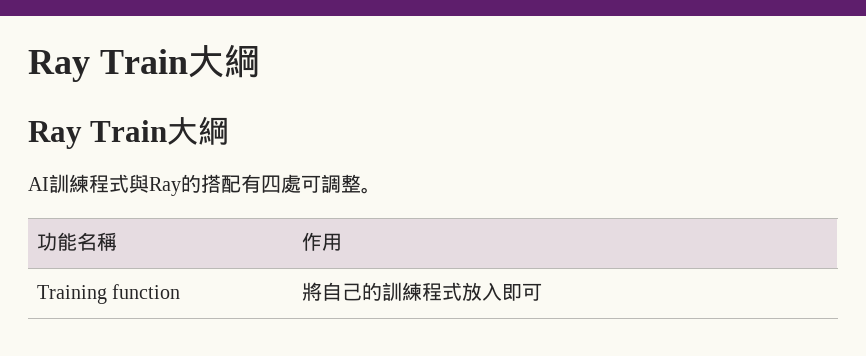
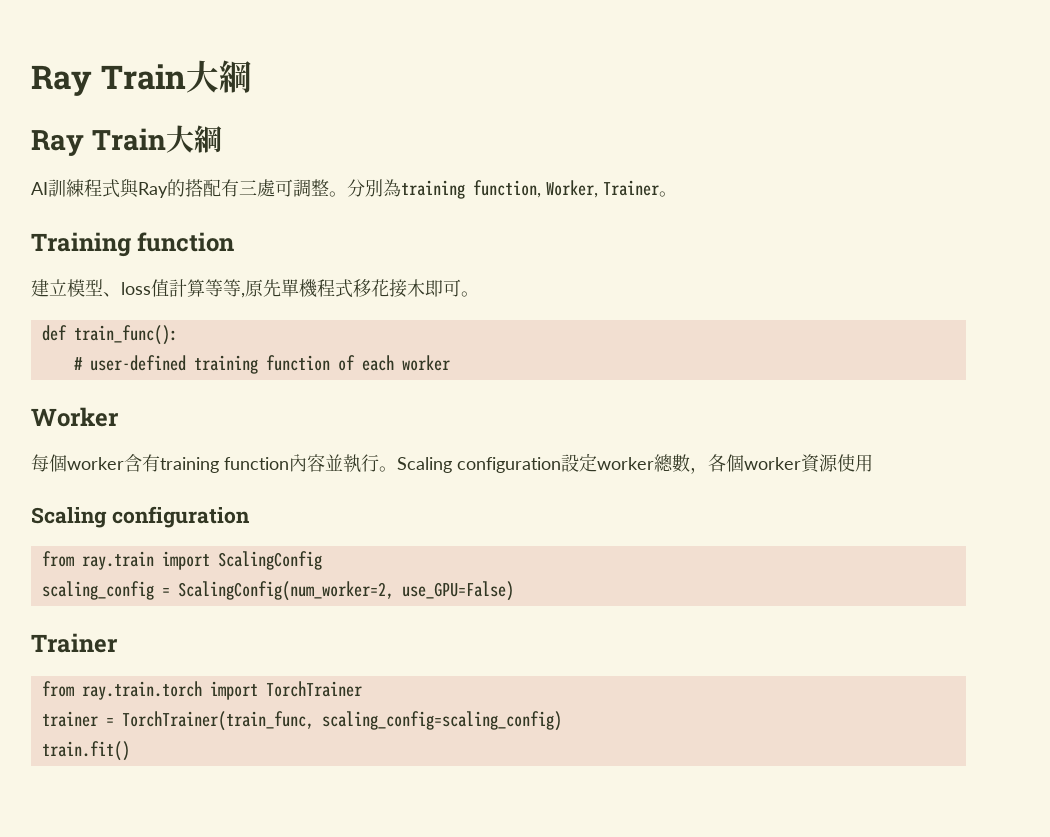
- AI訓練程式與Ray的搭配有四處可調整。
- 功能名稱 | 作用
- Training function | 將自己的訓練程式放入即可
+ AI訓練程式與Ray的搭配有三處可調整。分別為training function, Worker, Trainer。
+ Training function
+ 建立模型、loss值計算等等,原先單機程式移花接木即可。
+ def train_func():
+ # user-defined training function of each worker
+ Worker
+ 每個worker含有training function內容並執行。Scaling configuration設定worker總數，各個worker資源使用
+ Scaling configuration
+ from ray.train import ScalingConfig
+ scaling_config = ScalingConfig(num_worker=2, use_GPU=False)
+ Trainer
+ from ray.train.torch import TorchTrainer
+ trainer = TorchTrainer(train_func, scaling_config=scaling_config)
+ train.fit()

